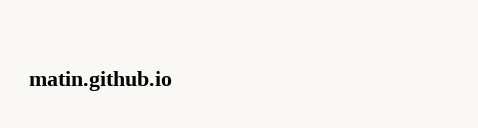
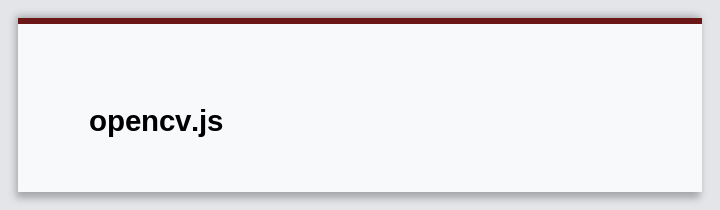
- matin.github.io
+ opencv.js

